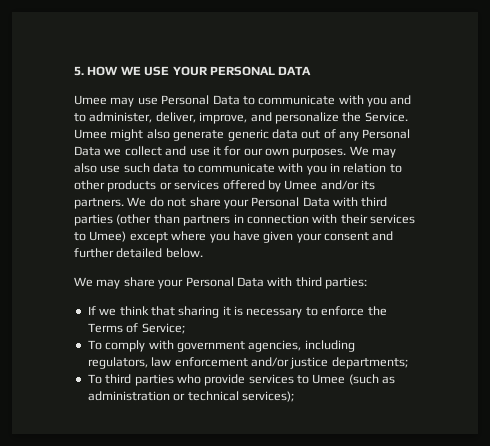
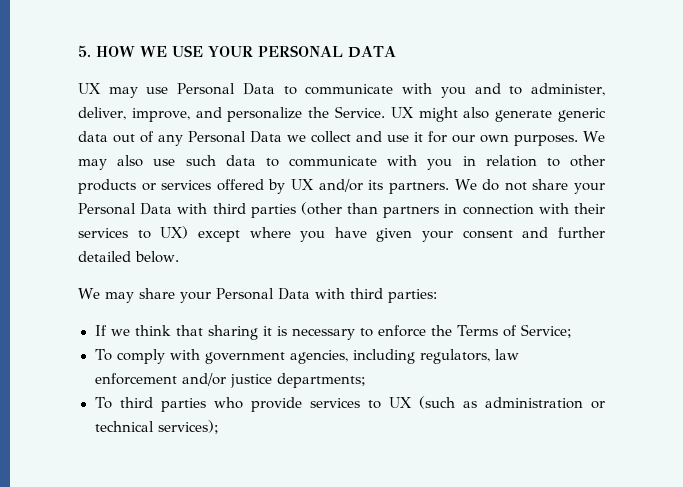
- Umee may use Personal Data to communicate with you and to administer, deliver, improve, and personalize the Service.
+ UX may use Personal Data to communicate with you and to administer, deliver, improve, and personalize the Service.
- Umee might also generate generic data out of any Personal Data we collect and use it for our own purposes.
+ UX might also generate generic data out of any Personal Data we collect and use it for our own purposes.
- We may also use such data to communicate with you in relation to other products or services offered by Umee and/or its partners.
+ We may also use such data to communicate with you in relation to other products or services offered by UX and/or its partners.
- We do not share your Personal Data with third parties (other than partners in connection with their services to Umee) except where you have given your consent and further detailed below.
+ We do not share your Personal Data with third parties (other than partners in connection with their services to UX) except where you have given your consent and further detailed below.
- To third parties who provide services to Umee (such as administration or technical services);
+ To third parties who provide services to UX (such as administration or technical services);

